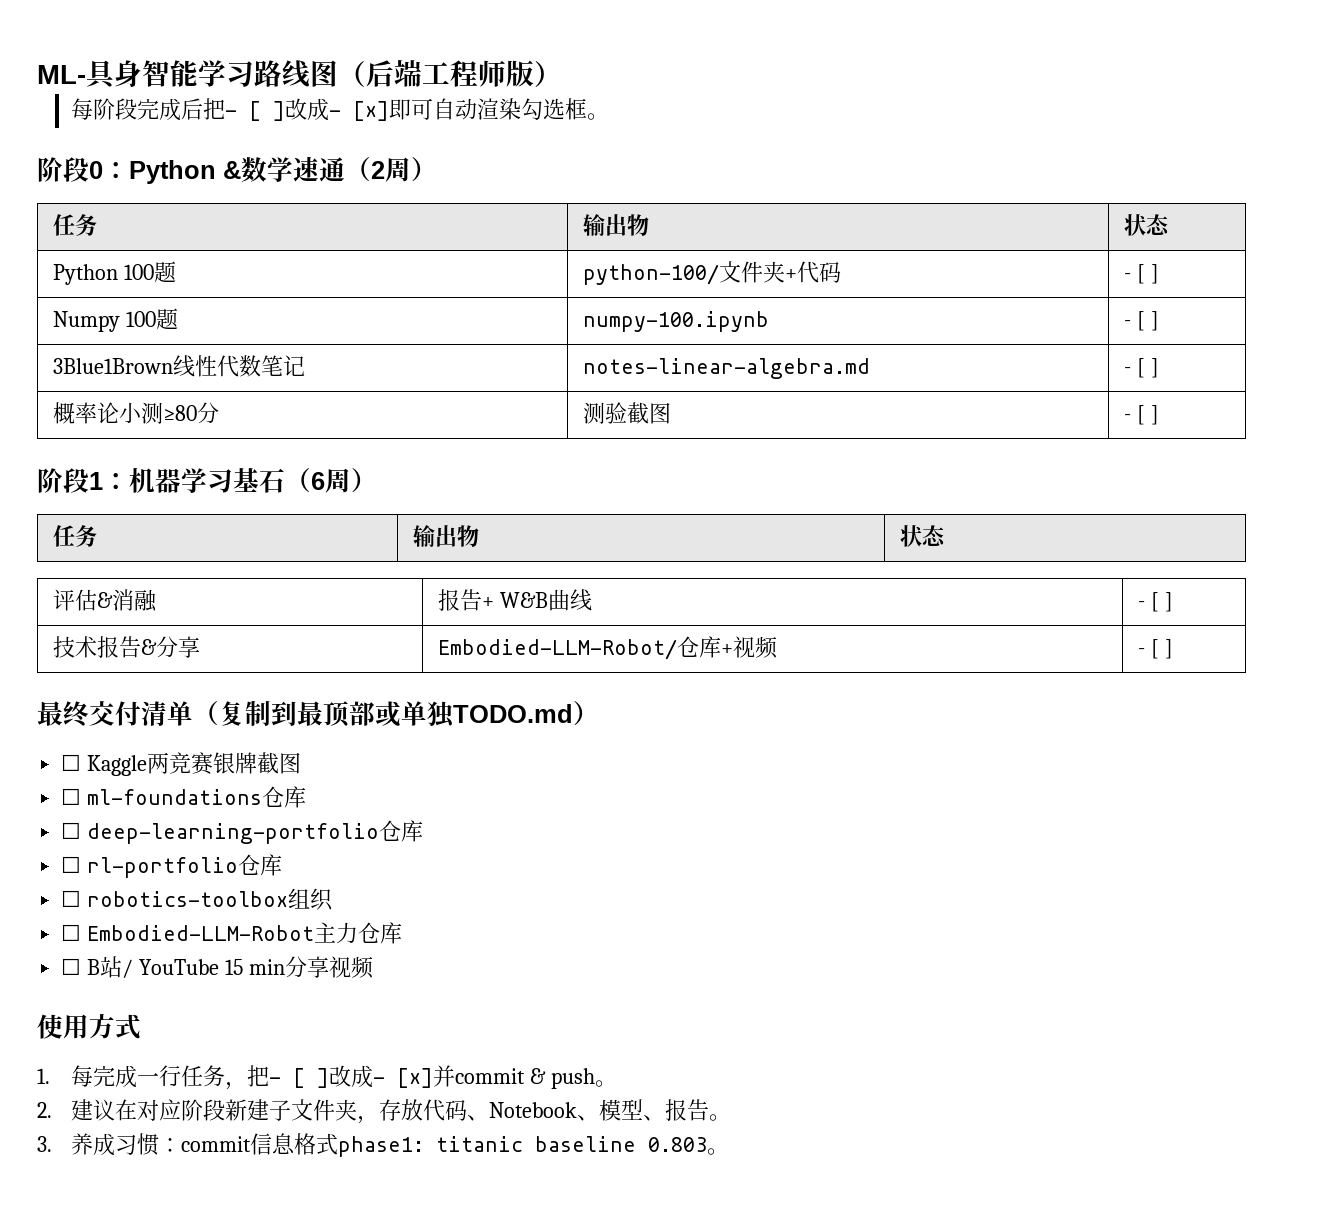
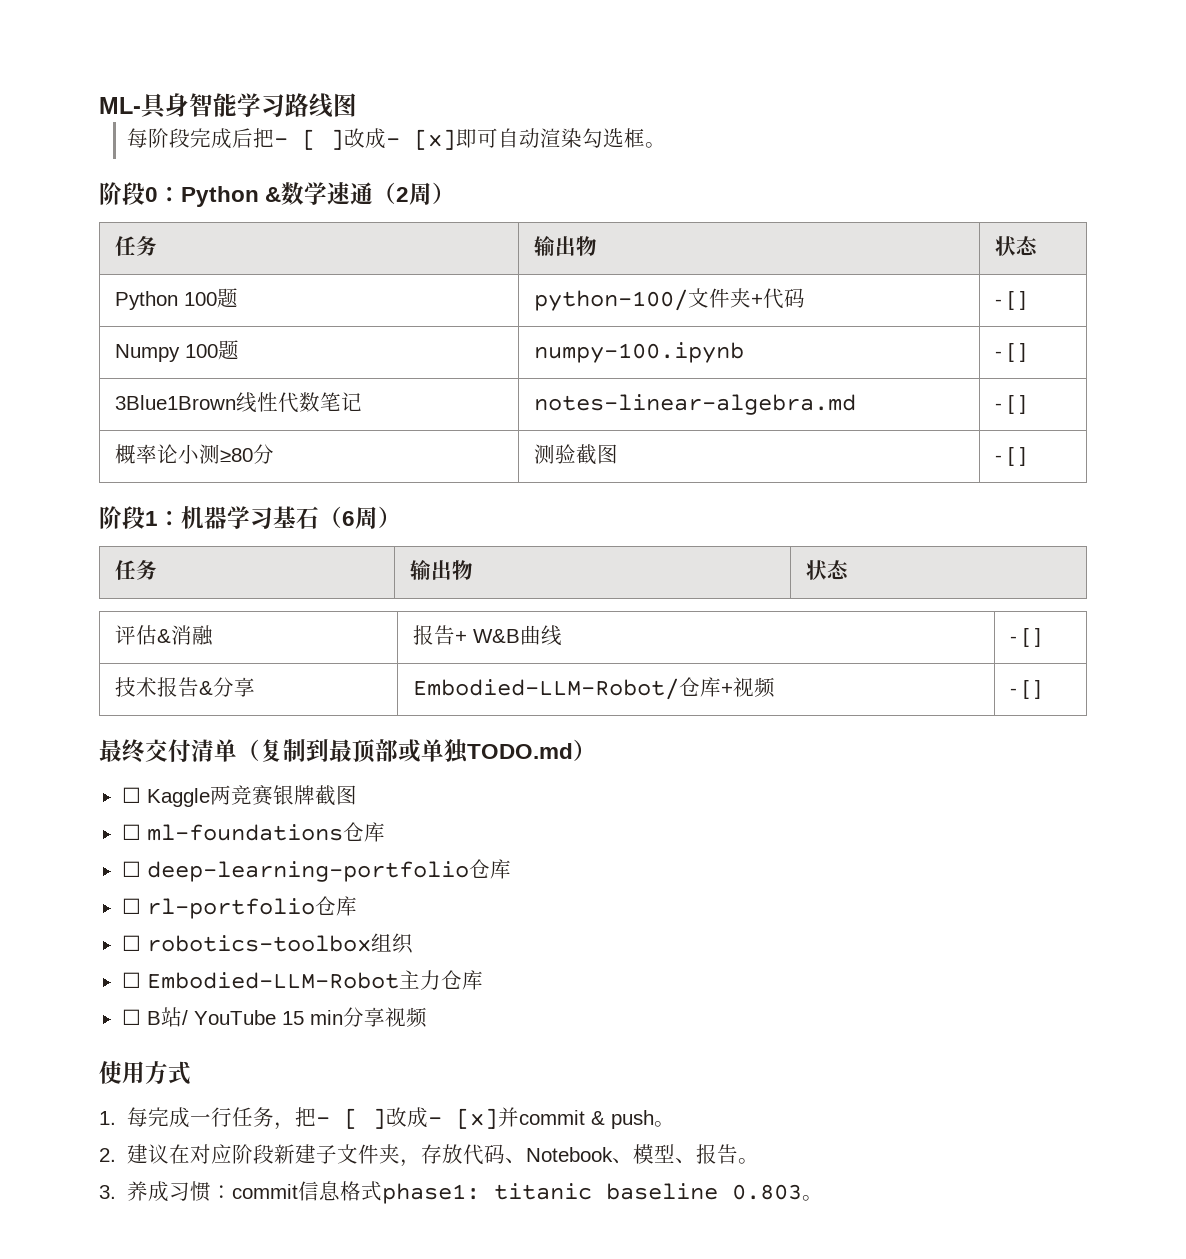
- ML-具身智能学习路线图（后端工程师版）
+ ML-具身智能学习路线图

